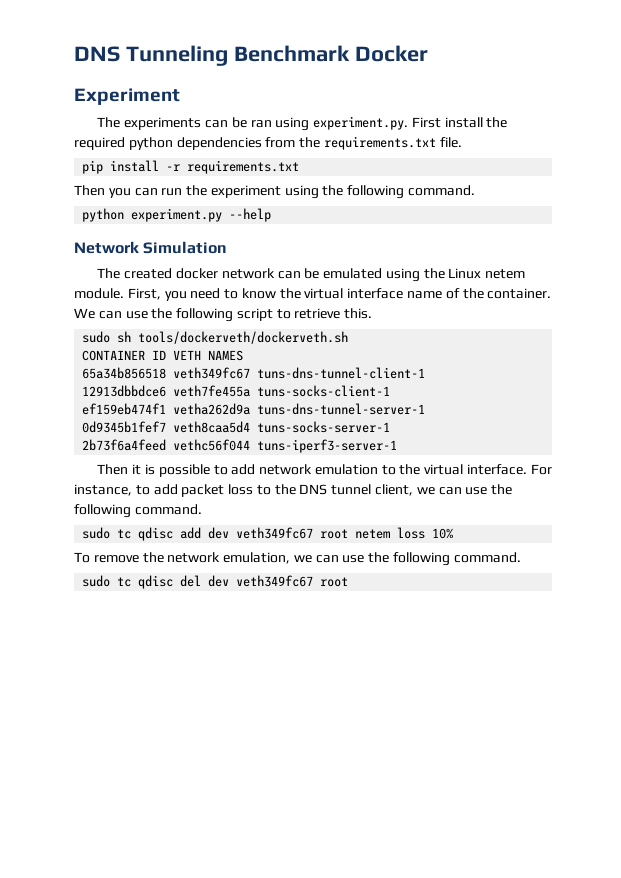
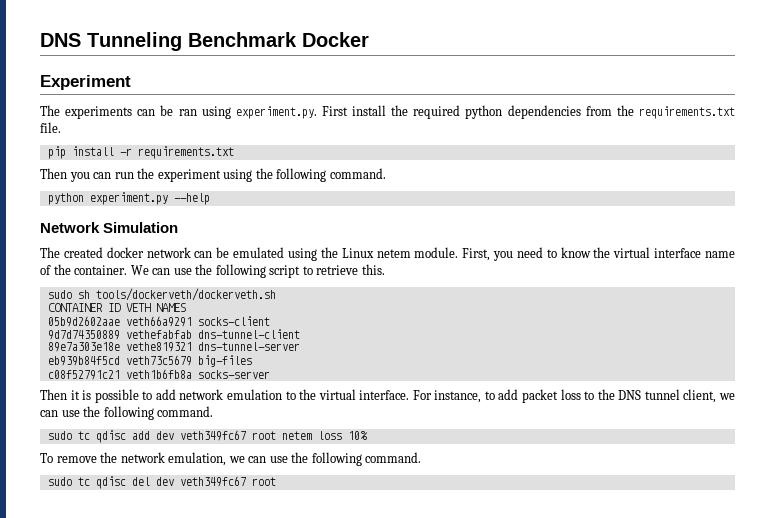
- 65a34b856518 veth349fc67 tuns-dns-tunnel-client-1
- 12913dbbdce6 veth7fe455a tuns-socks-client-1
- ef159eb474f1 vetha262d9a tuns-dns-tunnel-server-1
- 0d9345b1fef7 veth8caa5d4 tuns-socks-server-1
- 2b73f6a4feed vethc56f044 tuns-iperf3-server-1
+ 05b9d2602aae veth66a9291 socks-client
+ 9d7d74350889 vethefabfab dns-tunnel-client
+ 89e7a303e18e vethe819321 dns-tunnel-server
+ eb939b84f5cd veth73c5679 big-files
+ c08f52791c21 veth1b6fb8a socks-server

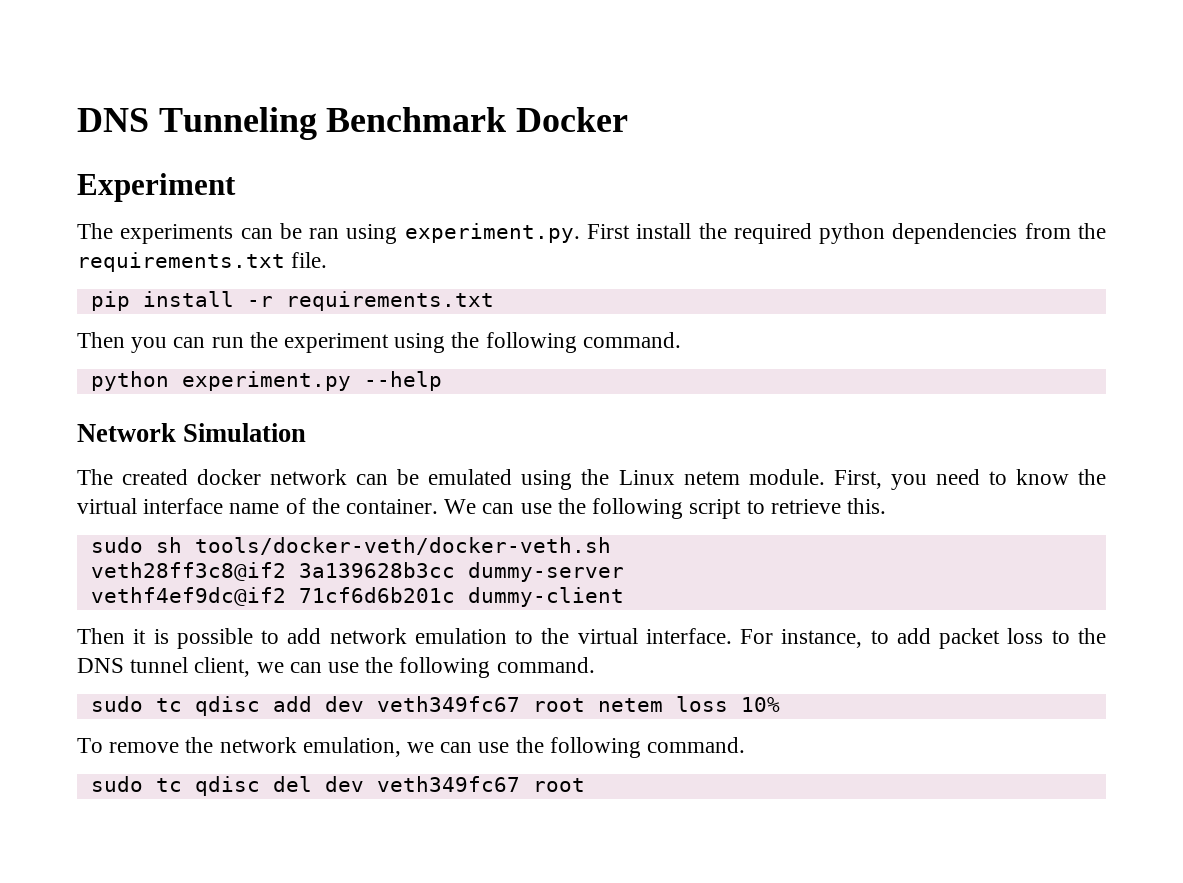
- sudo sh tools/dockerveth/dockerveth.sh
- CONTAINER ID VETH NAMES
- 05b9d2602aae veth66a9291 socks-client
- 9d7d74350889 vethefabfab dns-tunnel-client
- 89e7a303e18e vethe819321 dns-tunnel-server
- eb939b84f5cd veth73c5679 big-files
- c08f52791c21 veth1b6fb8a socks-server
+ sudo sh tools/docker-veth/docker-veth.sh
+ veth28ff3c8@if2 3a139628b3cc dummy-server
+ vethf4ef9dc@if2 71cf6d6b201c dummy-client

